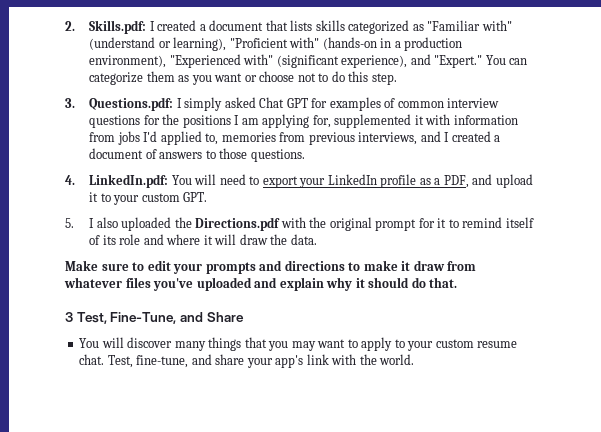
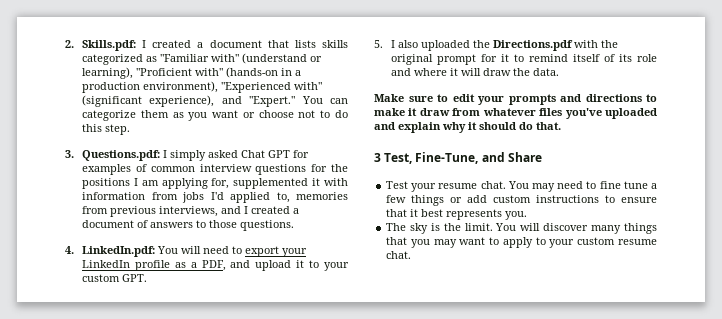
+ Test your resume chat. You may need to fine tune a few things or add custom instructions to ensure that it best represents you.
+ The sky is the limit.
- Test, fine-tune, and share your app's link with the world.

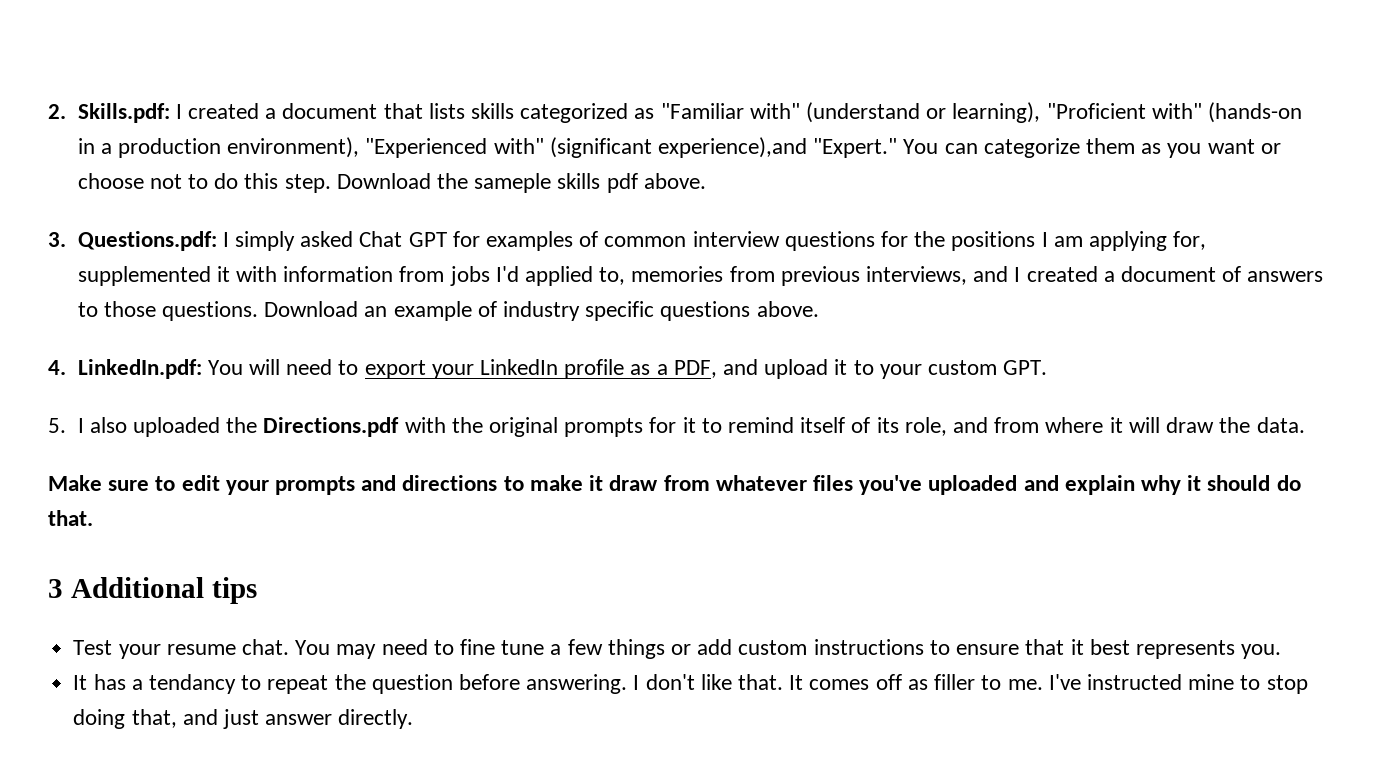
- 2. Skills.pdf: I created a document that lists skills categorized as "Familiar with" (understand or learning), "Proficient with" (hands-on in a production environment), "Experienced with" (significant experience), and "Expert."
+ 2. Skills.pdf: I created a document that lists skills categorized as "Familiar with" (understand or learning), "Proficient with" (hands-on in a production environment), "Experienced with" (significant experience),and "Expert."
+ Download the sameple skills pdf above.
+ Download an example of industry specific questions above.
- 5. I also uploaded the Directions.pdf with the original prompt for it to remind itself of its role and where it will draw the data.
+ 5. I also uploaded the Directions.pdf with the original prompts for it to remind itself of its role, and from where it will draw the data.
- 3 Test, Fine-Tune, and Share
+ 3 Additional tips
- The sky is the limit. You will discover many things that you may want to apply to your custom resume chat.
+ It has a tendancy to repeat the question before answering. I don't like that. It comes off as filler to me. I've instructed mine to stop doing that, and just answer directly.

